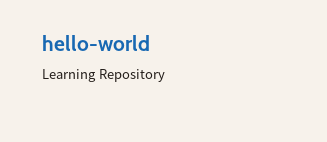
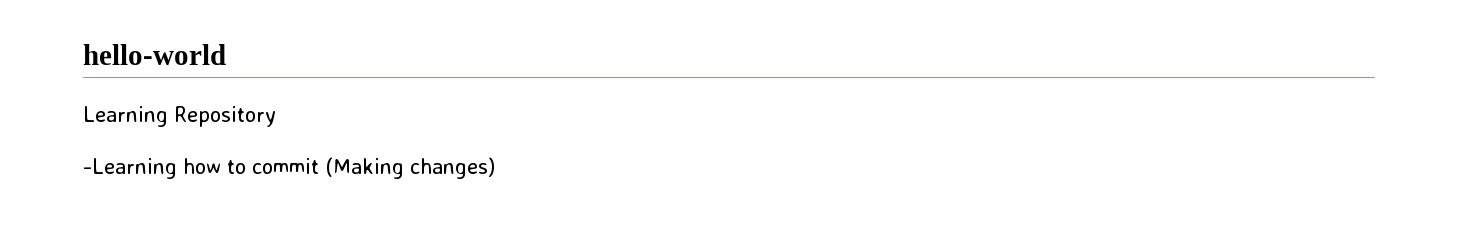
+ -Learning how to commit (Making changes)

